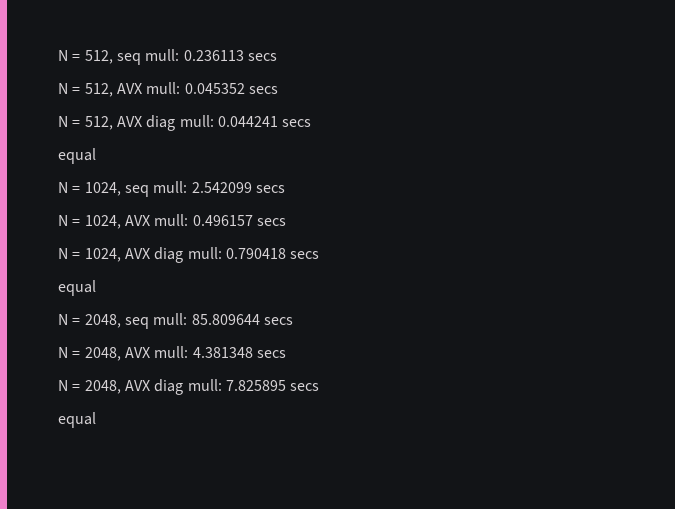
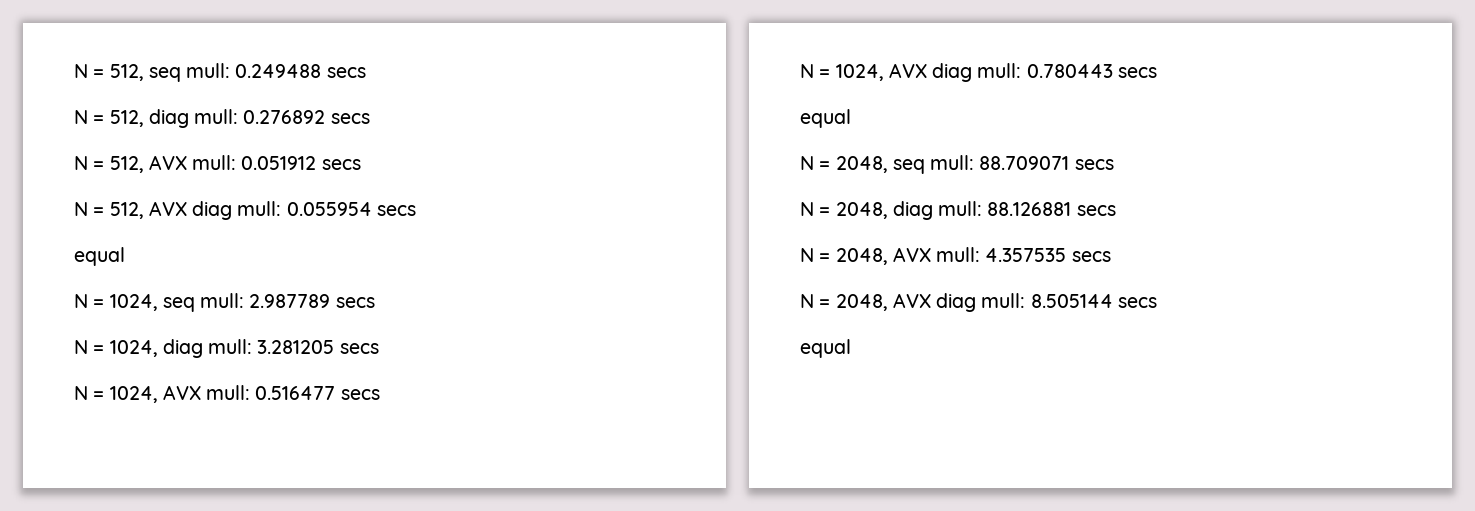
- N = 512, seq mull: 0.236113 secs
+ N = 512, seq mull: 0.249488 secs
+ N = 512, diag mull: 0.276892 secs
- N = 512, AVX mull: 0.045352 secs
+ N = 512, AVX mull: 0.051912 secs
- N = 512, AVX diag mull: 0.044241 secs
+ N = 512, AVX diag mull: 0.055954 secs
- N = 1024, seq mull: 2.542099 secs
+ N = 1024, seq mull: 2.987789 secs
+ N = 1024, diag mull: 3.281205 secs
- N = 1024, AVX mull: 0.496157 secs
+ N = 1024, AVX mull: 0.516477 secs
- N = 1024, AVX diag mull: 0.790418 secs
+ N = 1024, AVX diag mull: 0.780443 secs
- N = 2048, seq mull: 85.809644 secs
+ N = 2048, seq mull: 88.709071 secs
+ N = 2048, diag mull: 88.126881 secs
- N = 2048, AVX mull: 4.381348 secs
+ N = 2048, AVX mull: 4.357535 secs
- N = 2048, AVX diag mull: 7.825895 secs
+ N = 2048, AVX diag mull: 8.505144 secs

